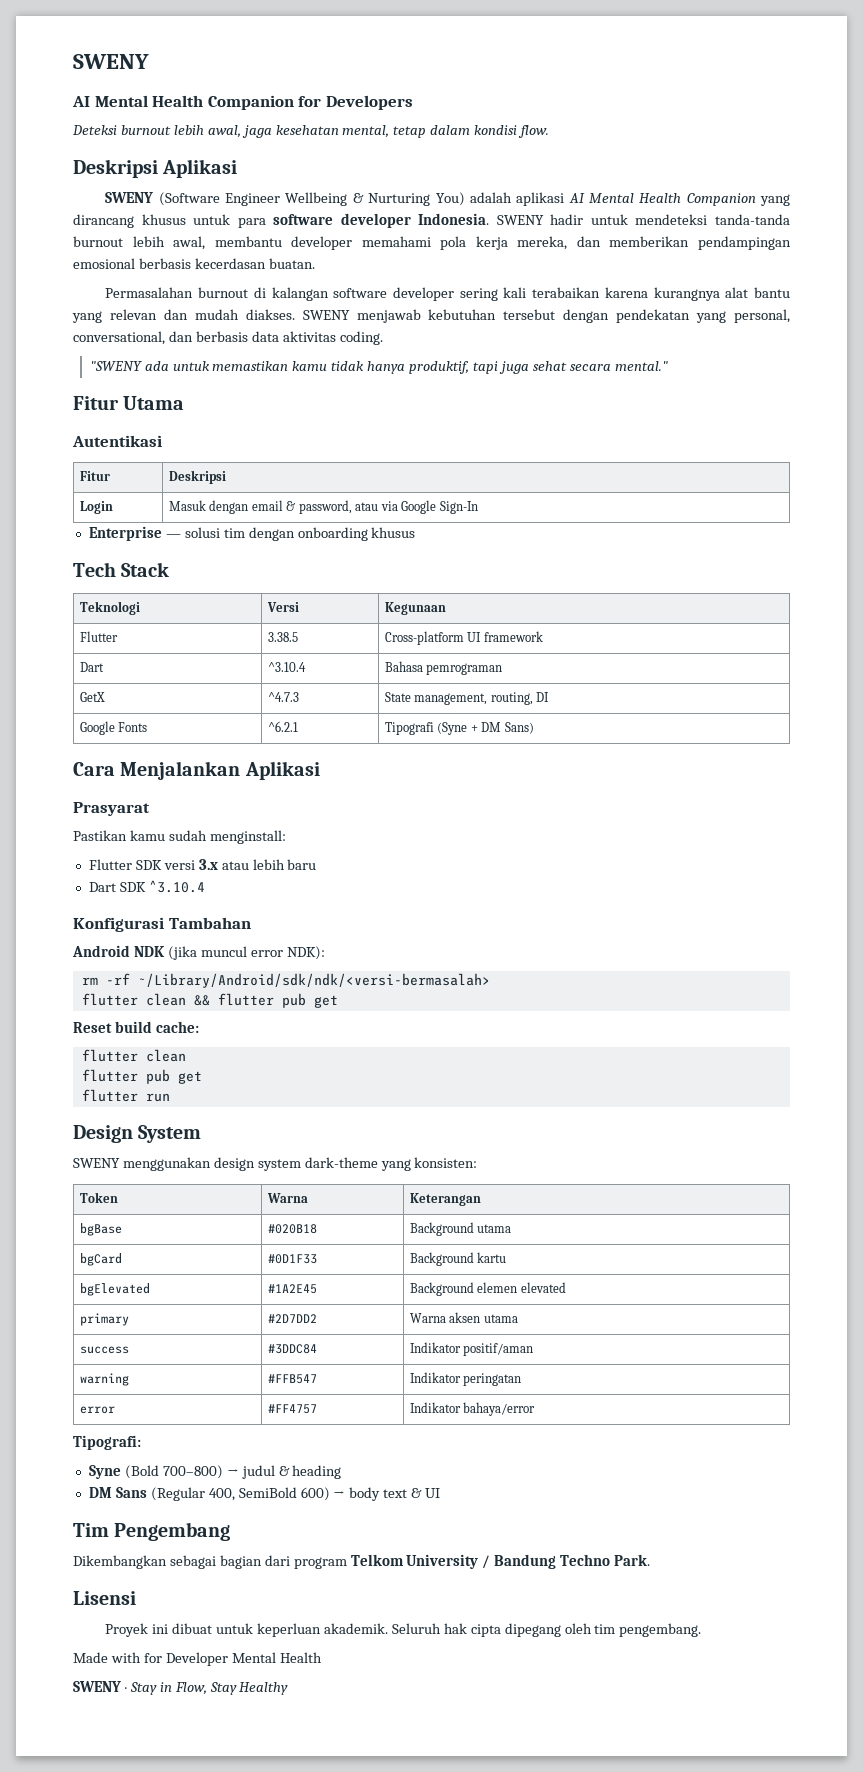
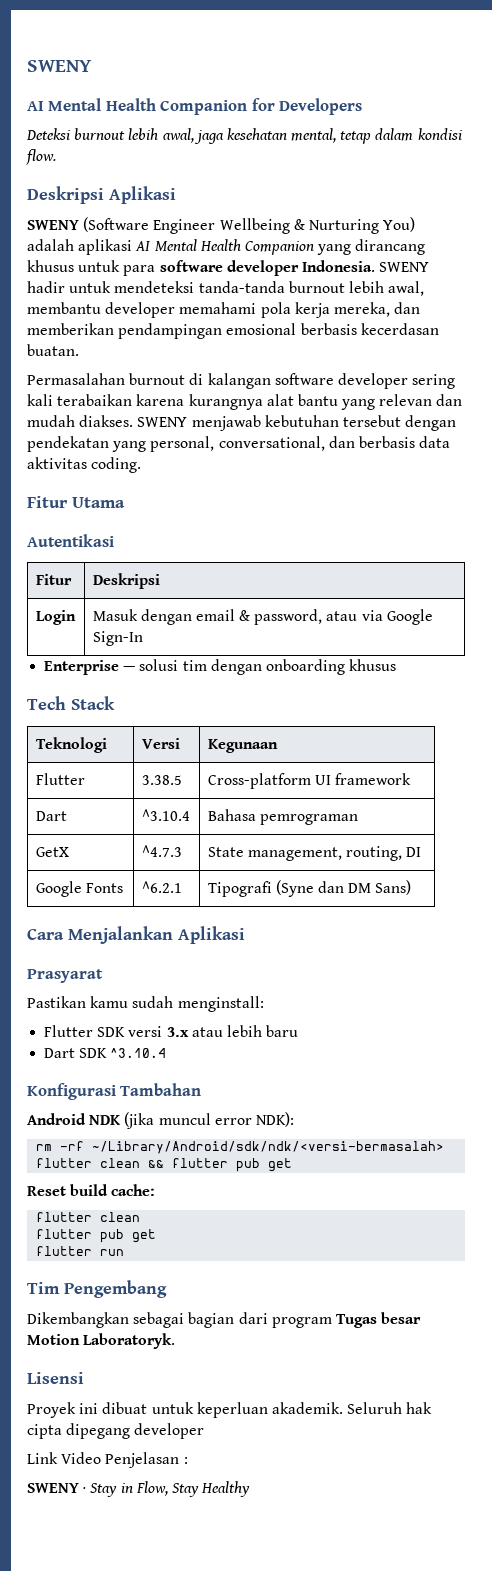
- "SWENY ada untuk memastikan kamu tidak hanya produktif, tapi juga sehat secara mental."
- Google Fonts | ^6.2.1 | Tipografi (Syne + DM Sans)
+ Google Fonts | ^6.2.1 | Tipografi (Syne dan DM Sans)
- Design System
- SWENY menggunakan design system dark-theme yang konsisten:
- Token | Warna | Keterangan
- bgBase | #020B18 | Background utama
- bgCard | #0D1F33 | Background kartu
- bgElevated | #1A2E45 | Background elemen elevated
- primary | #2D7DD2 | Warna aksen utama
- success | #3DDC84 | Indikator positif/aman
- warning | #FFB547 | Indikator peringatan
- error | #FF4757 | Indikator bahaya/error
- Tipografi:
- Syne (Bold 700–800) → judul & heading
- DM Sans (Regular 400, SemiBold 600) → body text & UI
- Dikembangkan sebagai bagian dari program Telkom University / Bandung Techno Park.
+ Dikembangkan sebagai bagian dari program Tugas besar Motion Laboratoryk.
- Seluruh hak cipta dipegang oleh tim pengembang.
- Made with for Developer Mental Health
+ Seluruh hak cipta dipegang developer
+ Link Video Penjelasan :

